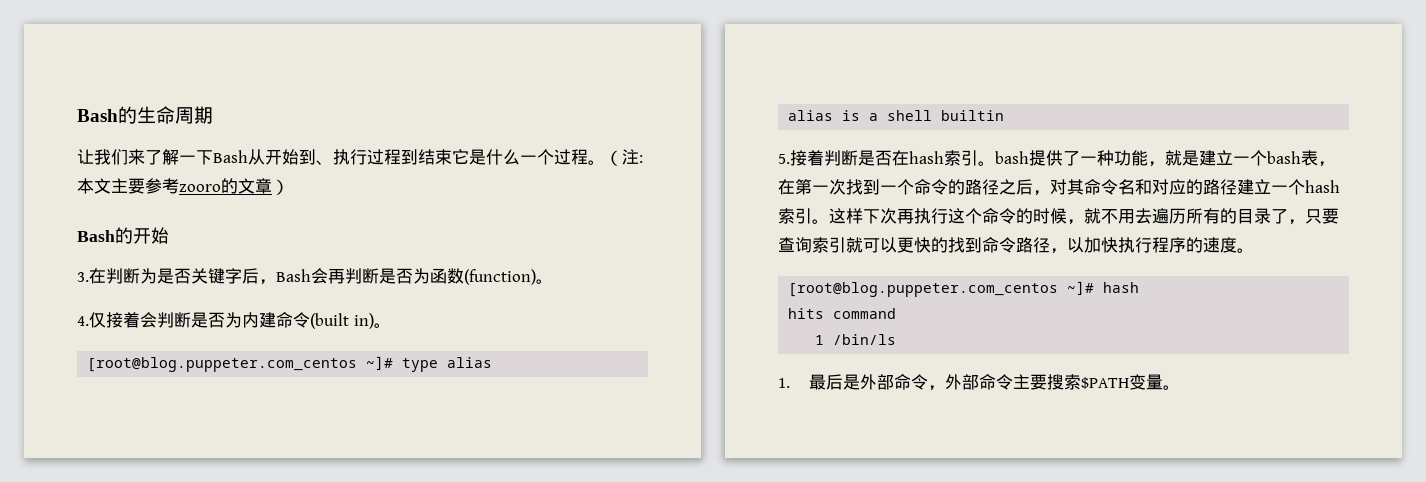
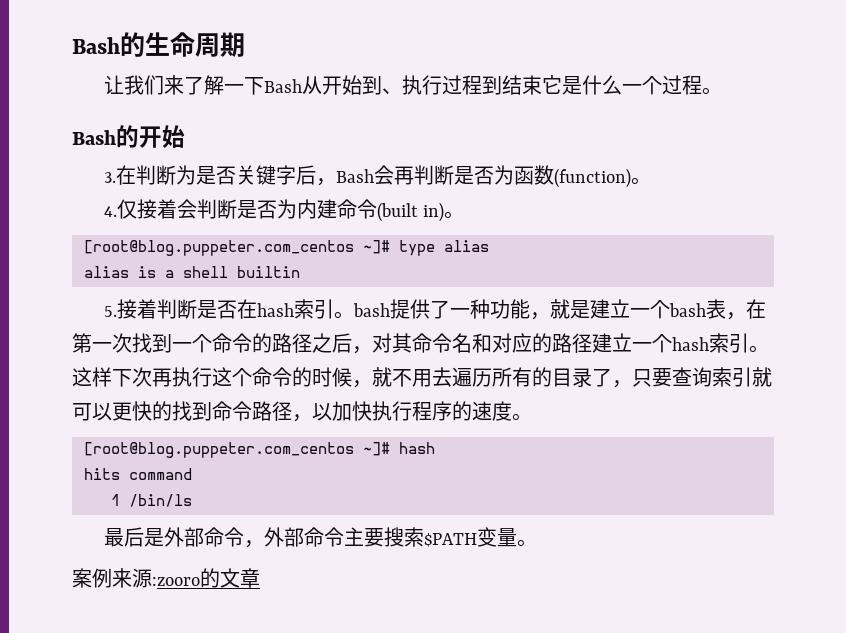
- （注:本文主要参考zooro的文章）
- 1.最后是外部命令，外部命令主要搜索$PATH变量。
+ 最后是外部命令，外部命令主要搜索$PATH变量。
+ 案例来源:zooro的文章

